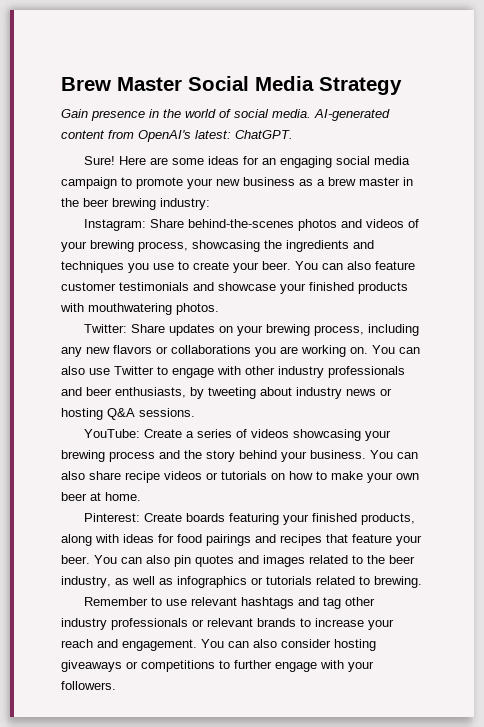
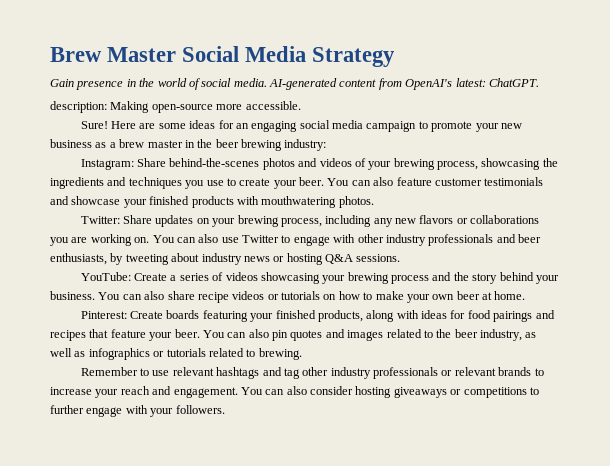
+ description: Making open-source more accessible.

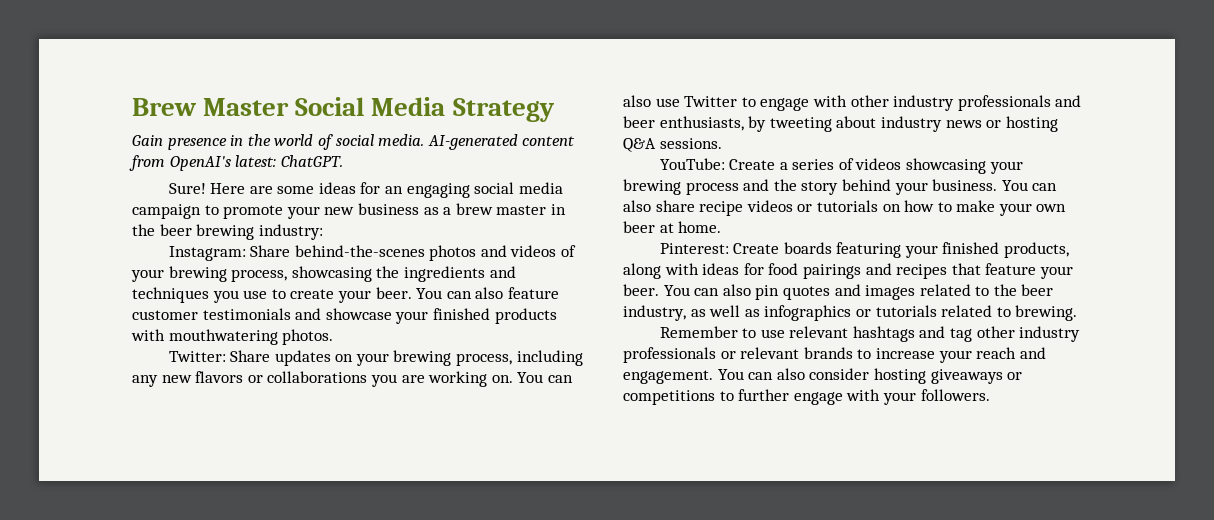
- description: Making open-source more accessible.

